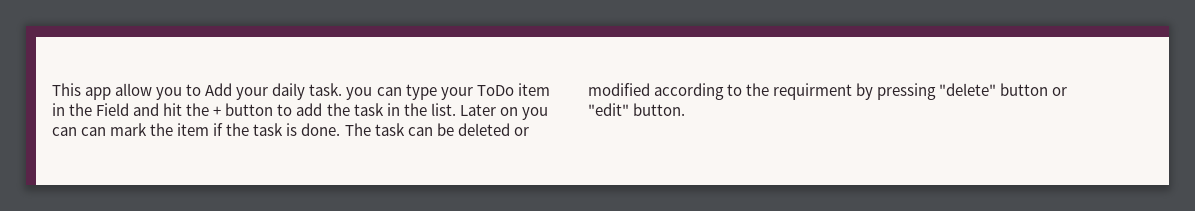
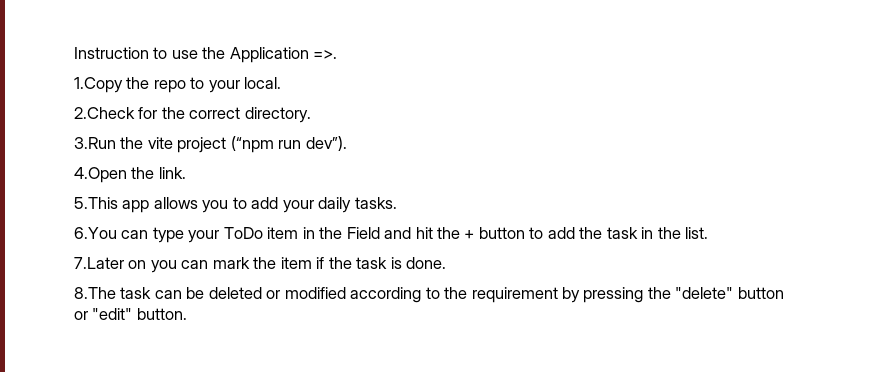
- This app allow you to Add your daily task. you can type your ToDo item in the Field and hit the + button to add the task in the list. Later on you can can mark the item if the task is done. The task can be deleted or modified according to the requirment by pressing "delete" button or "edit" button.
+ Instruction to use the Application =>.
+ 1.Copy the repo to your local.
+ 2.Check for the correct directory.
+ 3.Run the vite project (“npm run dev”).
+ 4.Open the link.
+ 5.This app allows you to add your daily tasks.
+ 6.You can type your ToDo item in the Field and hit the + button to add the task in the list.
+ 7.Later on you can mark the item if the task is done.
+ 8.The task can be deleted or modified according to the requirement by pressing the "delete" button or "edit" button.

